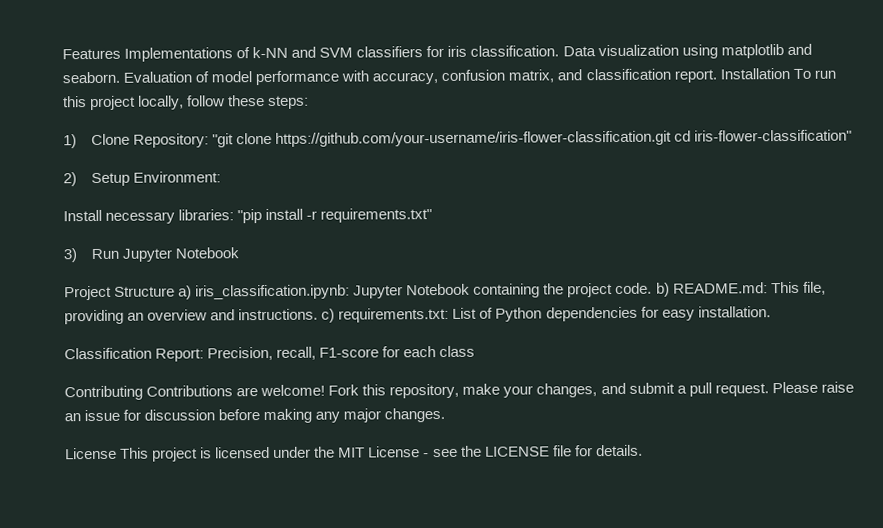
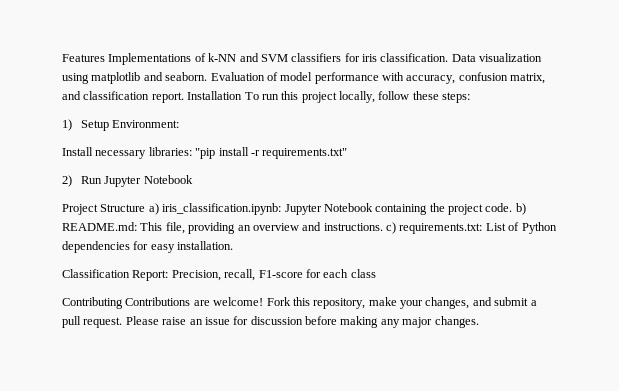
- 1) Clone Repository: "git clone https://github.com/your-username/iris-flower-classification.git cd iris-flower-classification"
- 2) Setup Environment:
+ 1) Setup Environment:
- 3) Run Jupyter Notebook
+ 2) Run Jupyter Notebook
- License This project is licensed under the MIT License - see the LICENSE file for details.

